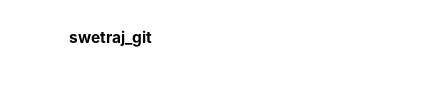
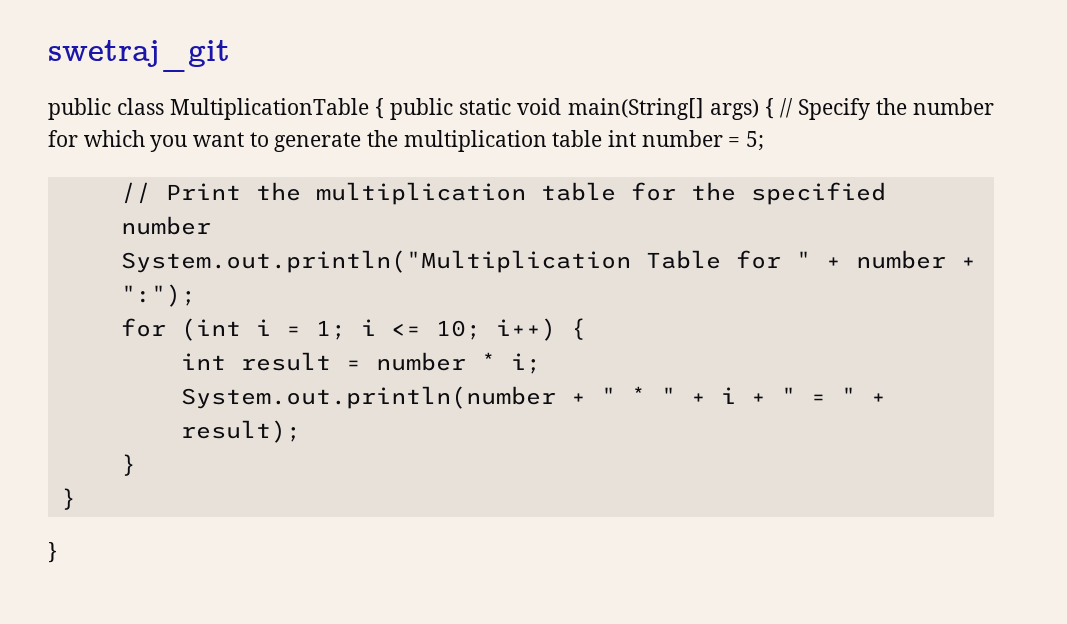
+ public class MultiplicationTable { public static void main(String[] args) { // Specify the number for which you want to generate the multiplication table int number = 5;
+ // Print the multiplication table for the specified number
+ System.out.println("Multiplication Table for " + number + ":");
+ for (int i = 1; i <= 10; i++) {
+ int result = number * i;
+ System.out.println(number + " * " + i + " = " + result);
+ }
+ }
+ }

